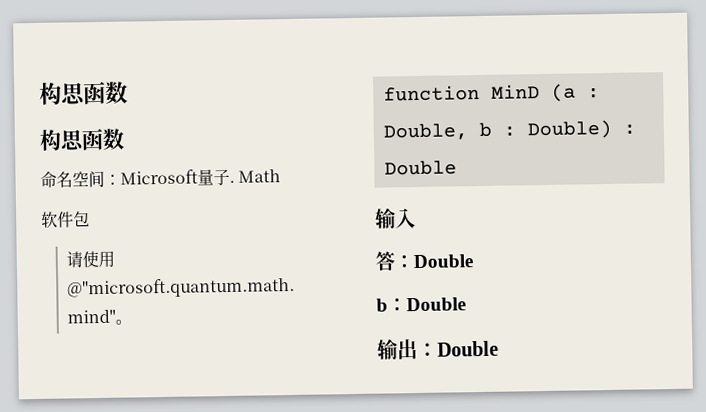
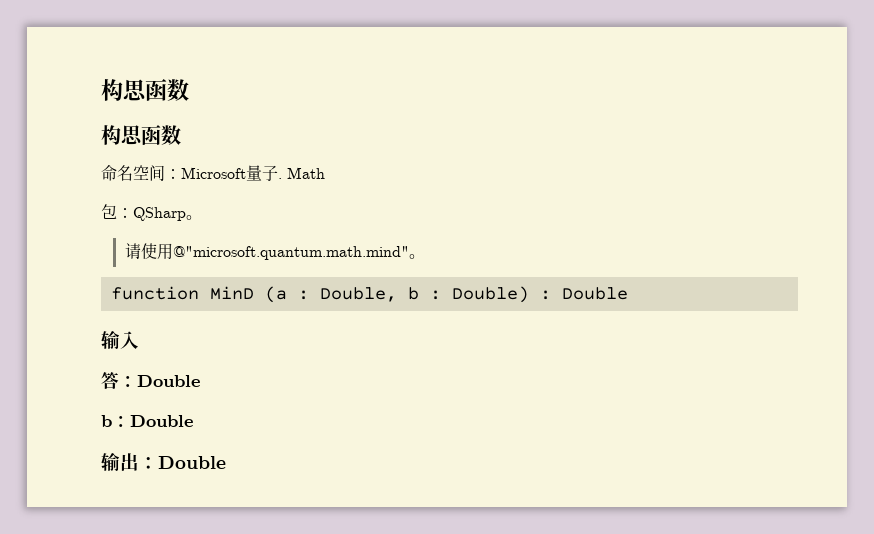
- 软件包
+ 包：QSharp。

